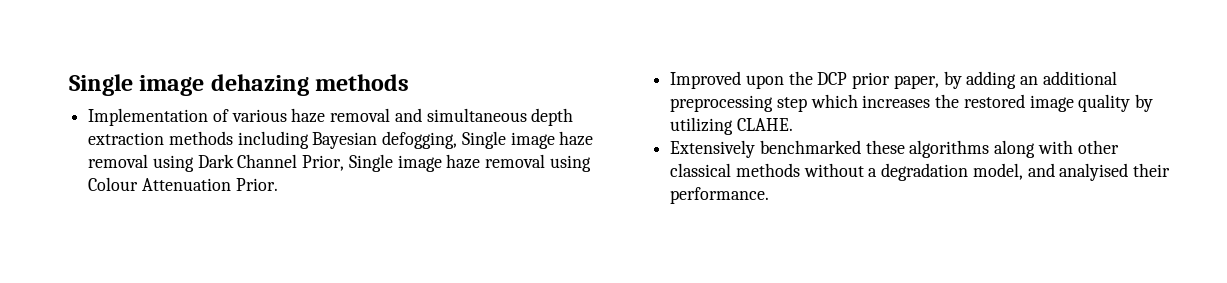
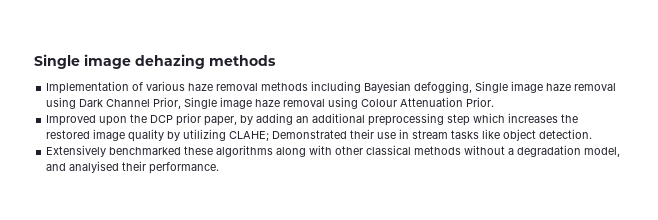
- Implementation of various haze removal and simultaneous depth extraction methods including Bayesian defogging, Single image haze removal using Dark Channel Prior, Single image haze removal using Colour Attenuation Prior.
+ Implementation of various haze removal methods including Bayesian defogging, Single image haze removal using Dark Channel Prior, Single image haze removal using Colour Attenuation Prior.
- Improved upon the DCP prior paper, by adding an additional preprocessing step which increases the restored image quality by utilizing CLAHE.
+ Improved upon the DCP prior paper, by adding an additional preprocessing step which increases the restored image quality by utilizing CLAHE; Demonstrated their use in stream tasks like object detection.

